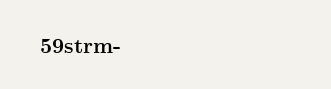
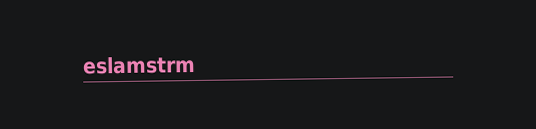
- 59strm-
+ eslamstrm

